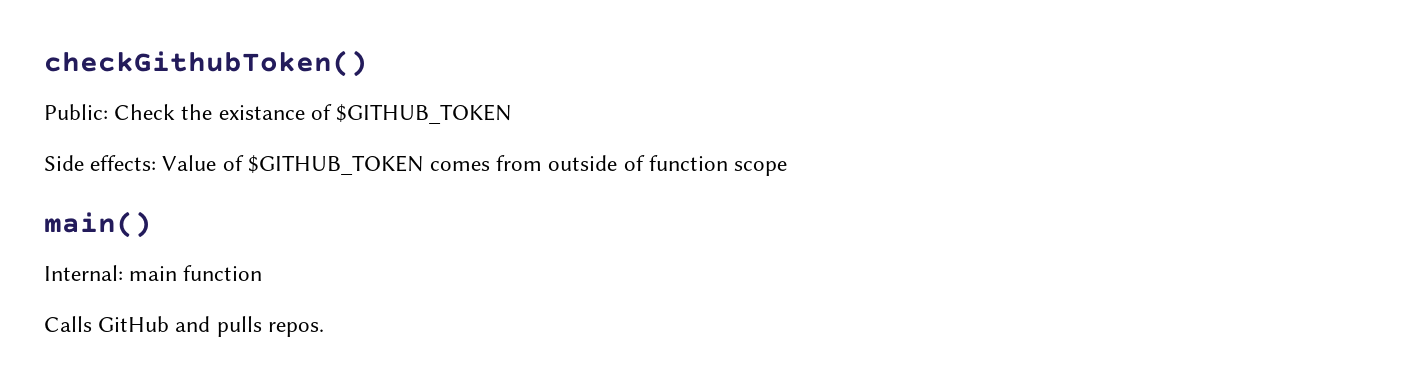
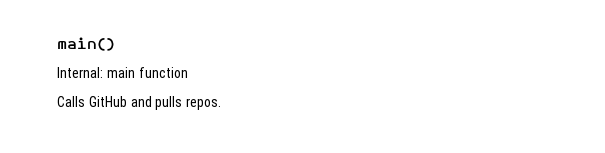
- checkGithubToken()
- Public: Check the existance of $GITHUB_TOKEN
- Side effects: Value of $GITHUB_TOKEN comes from outside of function scope

